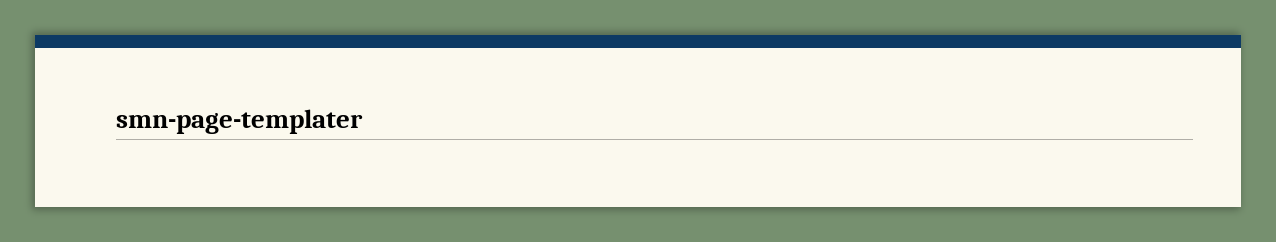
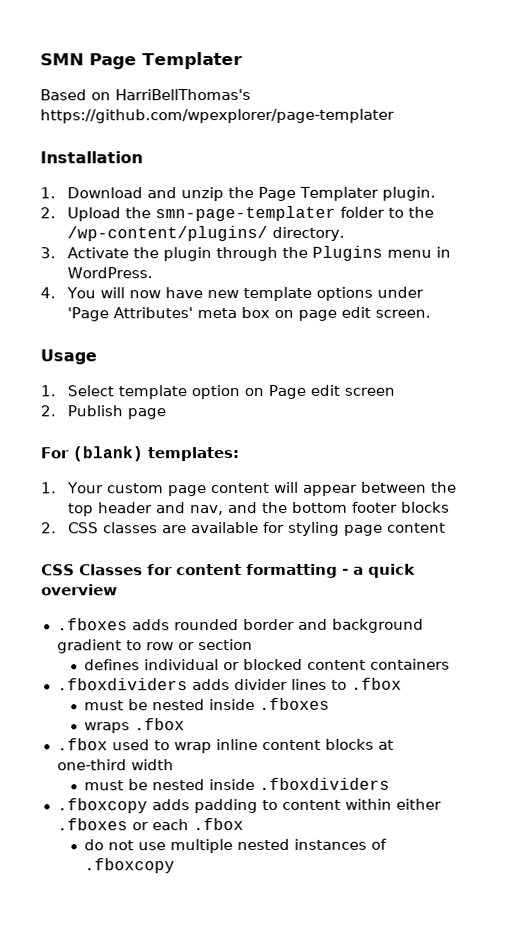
- smn-page-templater
+ SMN Page Templater
+ Based on HarriBellThomas's https://github.com/wpexplorer/page-templater
+ Installation
+ 1. Download and unzip the Page Templater plugin.
+ 2. Upload the smn-page-templater folder to the /wp-content/plugins/ directory.
+ 3. Activate the plugin through the Plugins menu in WordPress.
+ 4. You will now have new template options under 'Page Attributes' meta box on page edit screen.
+ Usage
+ 1. Select template option on Page edit screen
+ 2. Publish page
+ For (blank) templates:
+ 1. Your custom page content will appear between the top header and nav, and the bottom footer blocks
+ 2. CSS classes are available for styling page content
+ CSS Classes for content formatting - a quick overview
+ .fboxes adds rounded border and background gradient to row or section
+ defines individual or blocked content containers
+ .fboxdividers adds divider lines to .fbox
+ must be nested inside .fboxes
+ wraps .fbox
+ .fbox used to wrap inline content blocks at one-third width
+ must be nested inside .fboxdividers
+ .fboxcopy adds padding to content within either .fboxes or each .fbox
+ do not use multiple nested instances of .fboxcopy

